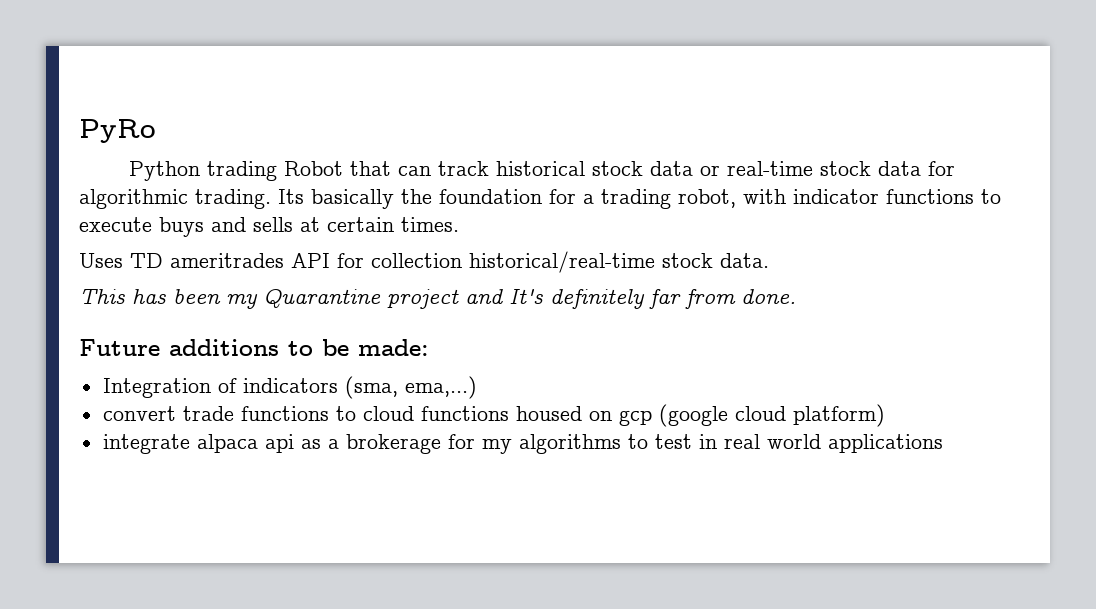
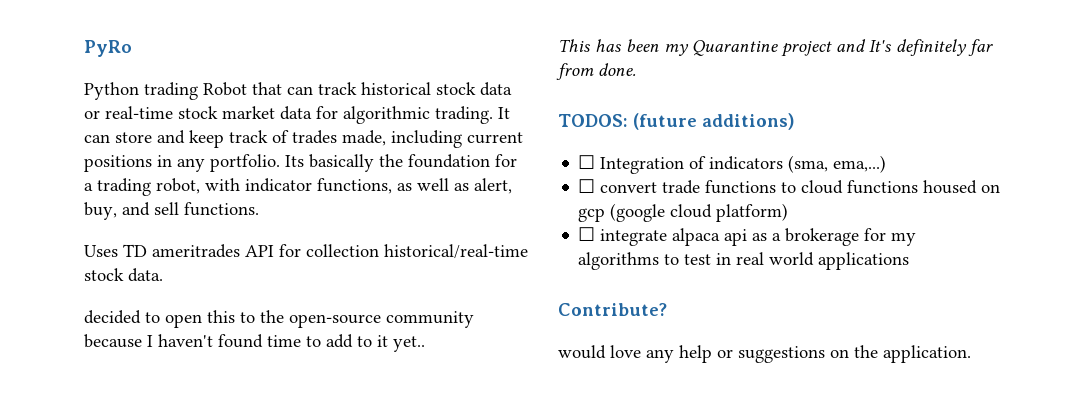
- Python trading Robot that can track historical stock data or real-time stock data for algorithmic trading.
+ Python trading Robot that can track historical stock data or real-time stock market data for algorithmic trading.
+ It can store and keep track of trades made, including current positions in any portfolio.
- Its basically the foundation for a trading robot, with indicator functions to execute buys and sells at certain times.
+ Its basically the foundation for a trading robot, with indicator functions, as well as alert, buy, and sell functions.
+ decided to open this to the open-source community because I haven't found time to add to it yet..
- Future additions to be made:
- Integration of indicators (sma, ema,...)
+ TODOS: (future additions)
+ ☐ Integration of indicators (sma, ema,...)
- convert trade functions to cloud functions housed on gcp (google cloud platform)
+ ☐ convert trade functions to cloud functions housed on gcp (google cloud platform)
- integrate alpaca api as a brokerage for my algorithms to test in real world applications
+ ☐ integrate alpaca api as a brokerage for my algorithms to test in real world applications
+ Contribute?
+ would love any help or suggestions on the application.

